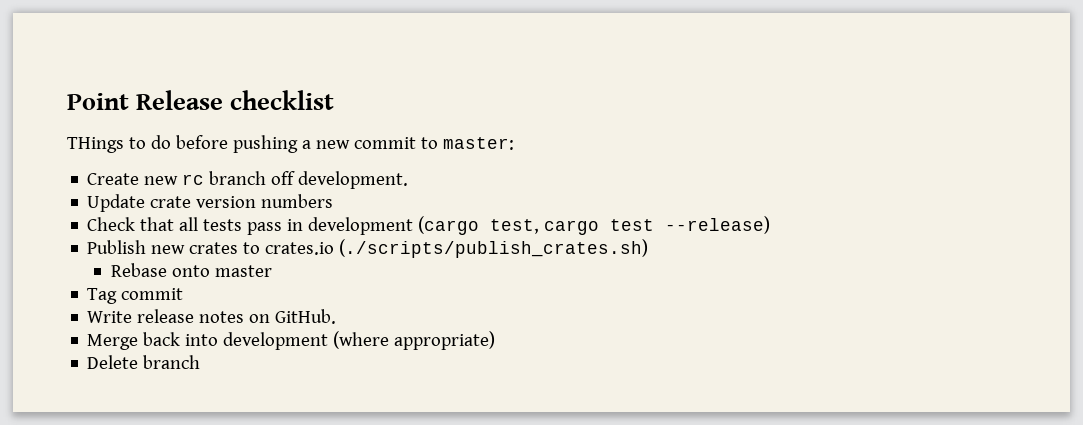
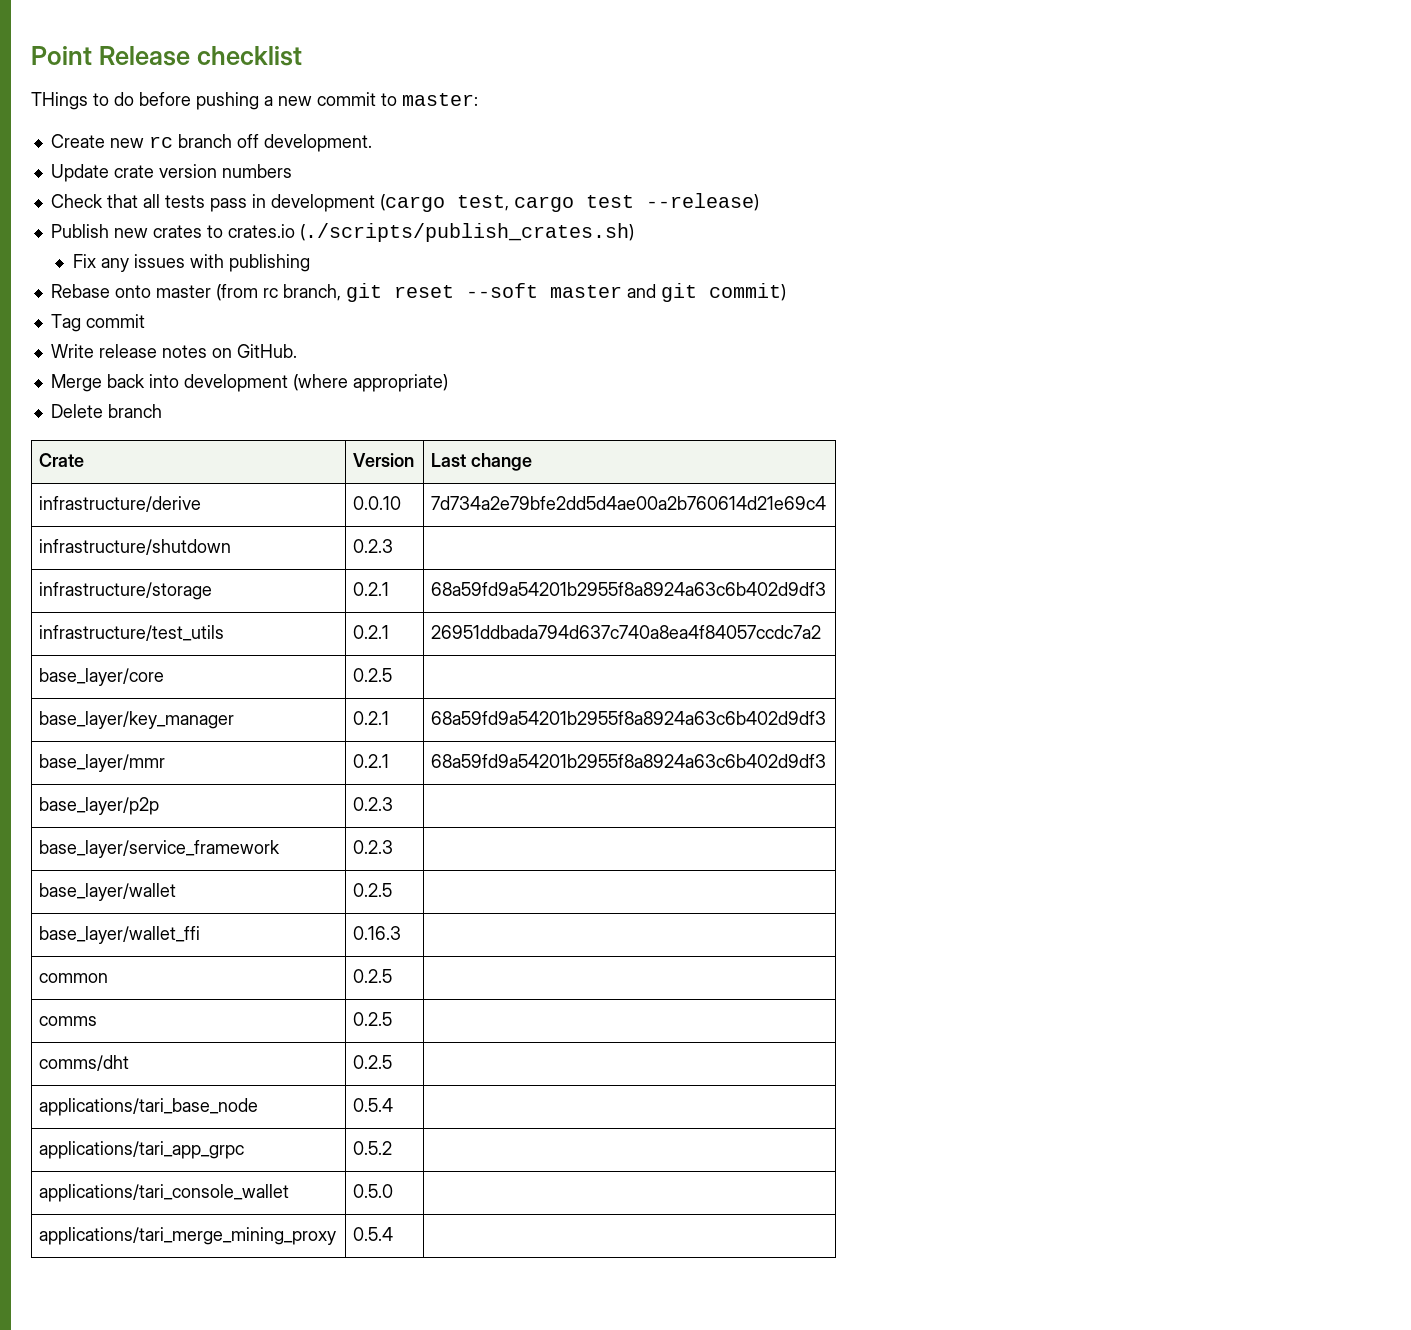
- Rebase onto master
+ Fix any issues with publishing
+ Rebase onto master (from rc branch, git reset --soft master and git commit)
+ Crate | Version | Last change
+ infrastructure/derive | 0.0.10 | 7d734a2e79bfe2dd5d4ae00a2b760614d21e69c4
+ infrastructure/shutdown | 0.2.3 |
+ infrastructure/storage | 0.2.1 | 68a59fd9a54201b2955f8a8924a63c6b402d9df3
+ infrastructure/test_utils | 0.2.1 | 26951ddbada794d637c740a8ea4f84057ccdc7a2
+ base_layer/core | 0.2.5 |
+ base_layer/key_manager | 0.2.1 | 68a59fd9a54201b2955f8a8924a63c6b402d9df3
+ base_layer/mmr | 0.2.1 | 68a59fd9a54201b2955f8a8924a63c6b402d9df3
+ base_layer/p2p | 0.2.3 |
+ base_layer/service_framework | 0.2.3 |
+ base_layer/wallet | 0.2.5 |
+ base_layer/wallet_ffi | 0.16.3 |
+ common | 0.2.5 |
+ comms | 0.2.5 |
+ comms/dht | 0.2.5 |
+ applications/tari_base_node | 0.5.4 |
+ applications/tari_app_grpc | 0.5.2 |
+ applications/tari_console_wallet | 0.5.0 |
+ applications/tari_merge_mining_proxy | 0.5.4 |

